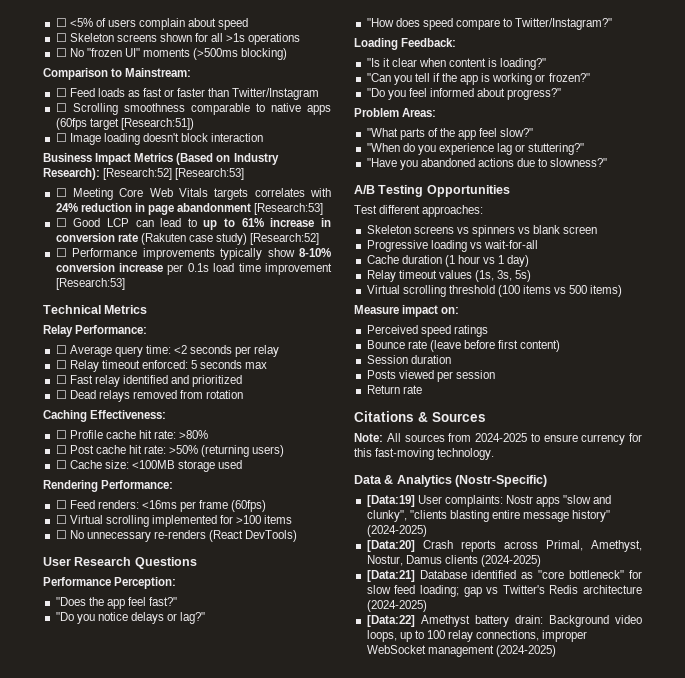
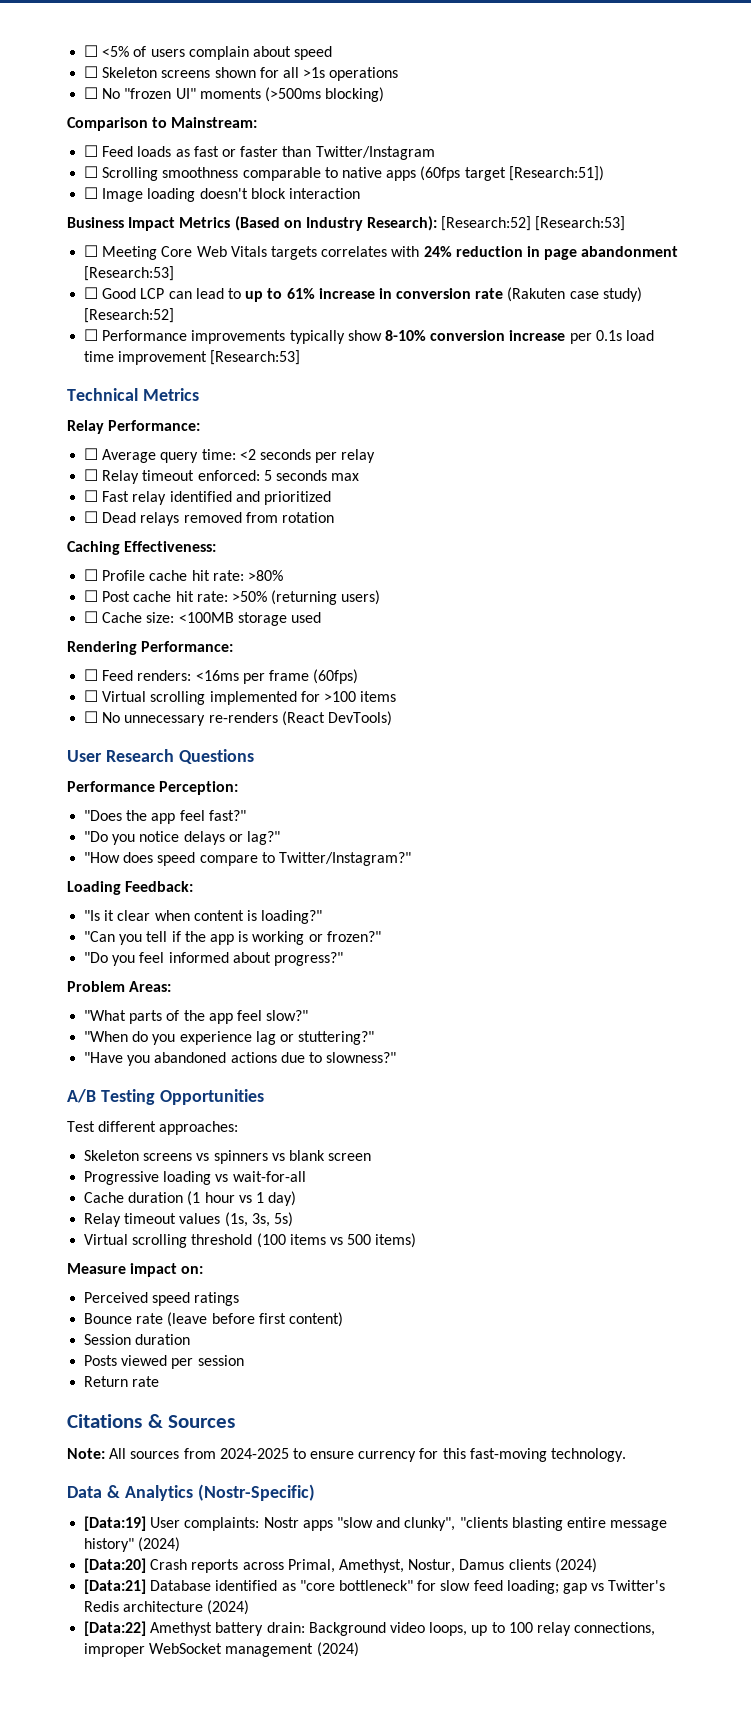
- [Data:19] User complaints: Nostr apps "slow and clunky", "clients blasting entire message history" (2024-2025)
+ [Data:19] User complaints: Nostr apps "slow and clunky", "clients blasting entire message history" (2024)
- [Data:20] Crash reports across Primal, Amethyst, Nostur, Damus clients (2024-2025)
+ [Data:20] Crash reports across Primal, Amethyst, Nostur, Damus clients (2024)
- [Data:21] Database identified as "core bottleneck" for slow feed loading; gap vs Twitter's Redis architecture (2024-2025)
+ [Data:21] Database identified as "core bottleneck" for slow feed loading; gap vs Twitter's Redis architecture (2024)
- [Data:22] Amethyst battery drain: Background video loops, up to 100 relay connections, improper WebSocket management (2024-2025)
+ [Data:22] Amethyst battery drain: Background video loops, up to 100 relay connections, improper WebSocket management (2024)

